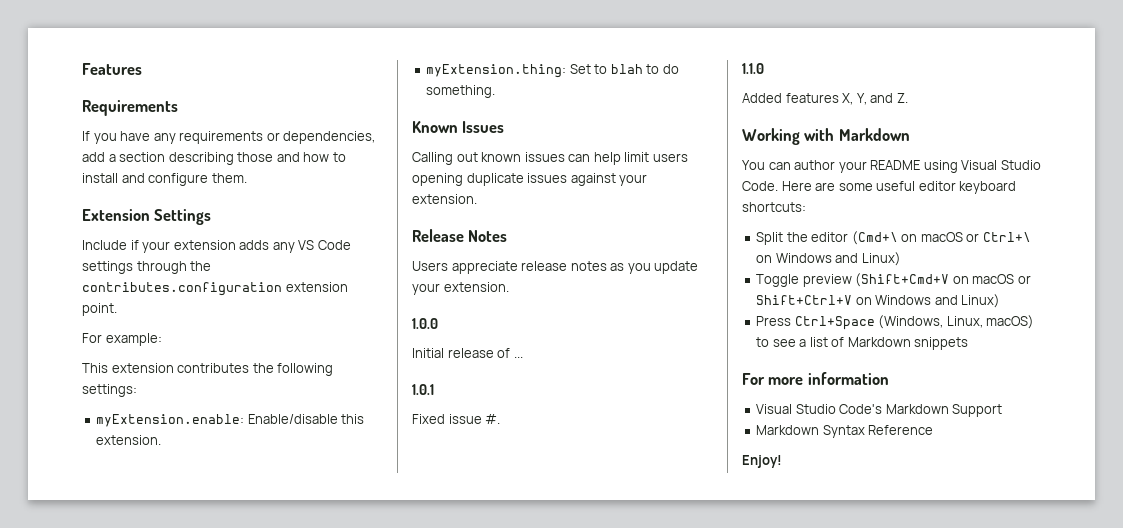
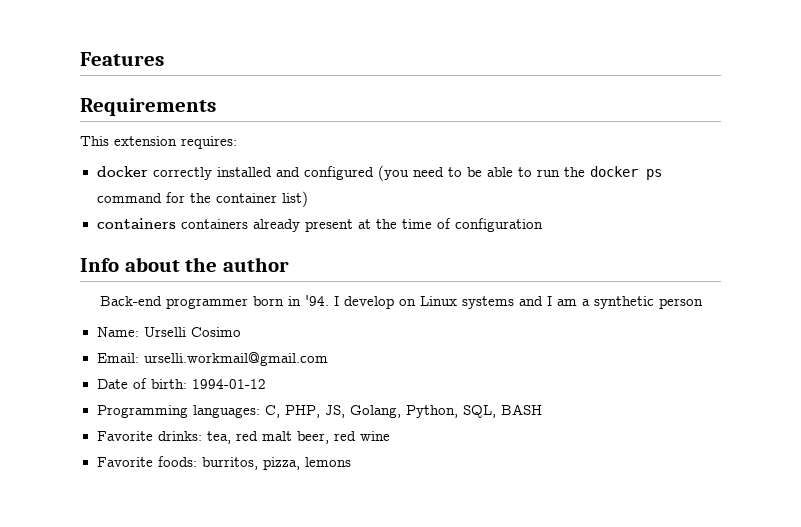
- If you have any requirements or dependencies, add a section describing those and how to install and configure them.
- Extension Settings
- Include if your extension adds any VS Code settings through the contributes.configuration extension point.
- For example:
- This extension contributes the following settings:
- myExtension.enable: Enable/disable this extension.
- myExtension.thing: Set to blah to do something.
- Known Issues
- Calling out known issues can help limit users opening duplicate issues against your extension.
- Release Notes
- Users appreciate release notes as you update your extension.
- 1.0.0
- Initial release of ...
- 1.0.1
- Fixed issue #.
- 1.1.0
- Added features X, Y, and Z.
- Working with Markdown
- You can author your README using Visual Studio Code. Here are some useful editor keyboard shortcuts:
- Split the editor (Cmd+\ on macOS or Ctrl+\ on Windows and Linux)
- Toggle preview (Shift+Cmd+V on macOS or Shift+Ctrl+V on Windows and Linux)
- Press Ctrl+Space (Windows, Linux, macOS) to see a list of Markdown snippets
- For more information
- Visual Studio Code's Markdown Support
- Markdown Syntax Reference
- Enjoy!
+ This extension requires:
+ docker correctly installed and configured (you need to be able to run the docker ps command for the container list)
+ containers containers already present at the time of configuration
+ Info about the author
+ Back-end programmer born in '94. I develop on Linux systems and I am a synthetic person
+ Name: Urselli Cosimo
+ Email: urselli.workmail@gmail.com
+ Date of birth: 1994-01-12
+ Programming languages: C, PHP, JS, Golang, Python, SQL, BASH
+ Favorite drinks: tea, red malt beer, red wine
+ Favorite foods: burritos, pizza, lemons

